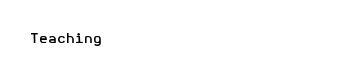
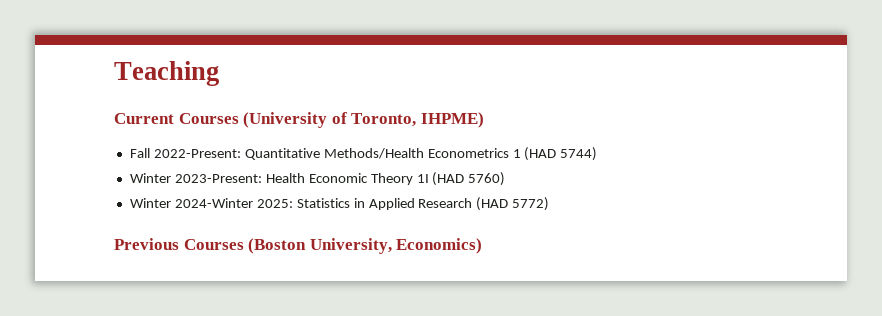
+ Current Courses (University of Toronto, IHPME)
+ Fall 2022-Present: Quantitative Methods/Health Econometrics 1 (HAD 5744)
+ Winter 2023-Present: Health Economic Theory 1I (HAD 5760)
+ Winter 2024-Winter 2025: Statistics in Applied Research (HAD 5772)
+ Previous Courses (Boston University, Economics)

